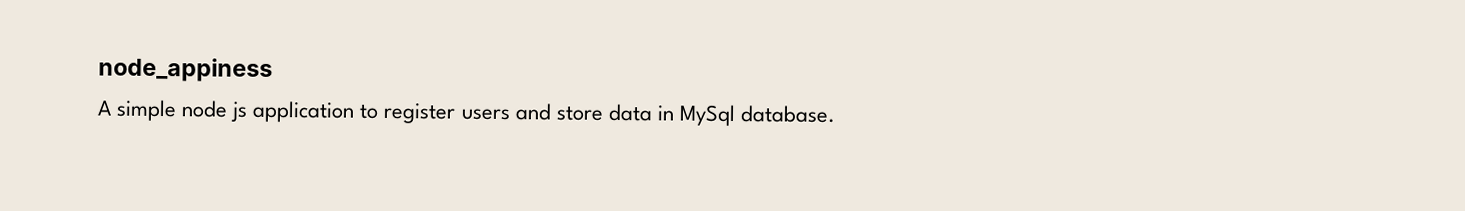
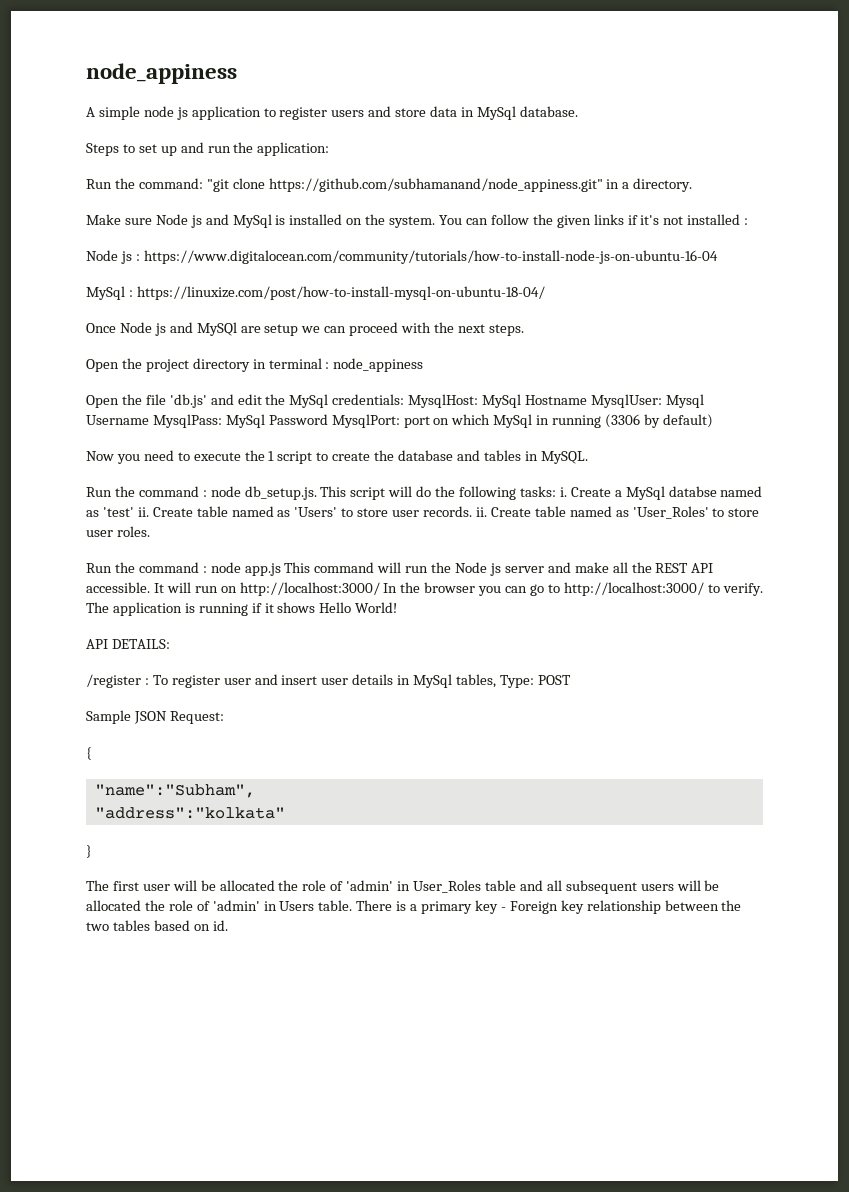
+ Steps to set up and run the application:
+ Run the command: "git clone https://github.com/subhamanand/node_appiness.git" in a directory.
+ Make sure Node js and MySql is installed on the system. You can follow the given links if it's not installed :
+ Node js : https://www.digitalocean.com/community/tutorials/how-to-install-node-js-on-ubuntu-16-04
+ MySql : https://linuxize.com/post/how-to-install-mysql-on-ubuntu-18-04/
+ Once Node js and MySQl are setup we can proceed with the next steps.
+ Open the project directory in terminal : node_appiness
+ Open the file 'db.js' and edit the MySql credentials: MysqlHost: MySql Hostname MysqlUser: Mysql Username MysqlPass: MySql Password MysqlPort: port on which MySql in running (3306 by default)
+ Now you need to execute the 1 script to create the database and tables in MySQL.
+ Run the command : node db_setup.js. This script will do the following tasks: i. Create a MySql databse named as 'test' ii. Create table named as 'Users' to store user records. ii. Create table named as 'User_Roles' to store user roles.
+ Run the command : node app.js This command will run the Node js server and make all the REST API accessible. It will run on http://localhost:3000/ In the browser you can go to http://localhost:3000/ to verify. The application is running if it shows Hello World!
+ API DETAILS:
+ /register : To register user and insert user details in MySql tables, Type: POST
+ Sample JSON Request:
+ {
+ "name":"Subham",
+ "address":"kolkata"
+ }
+ The first user will be allocated the role of 'admin' in User_Roles table and all subsequent users will be allocated the role of 'admin' in Users table. There is a primary key - Foreign key relationship between the two tables based on id.

